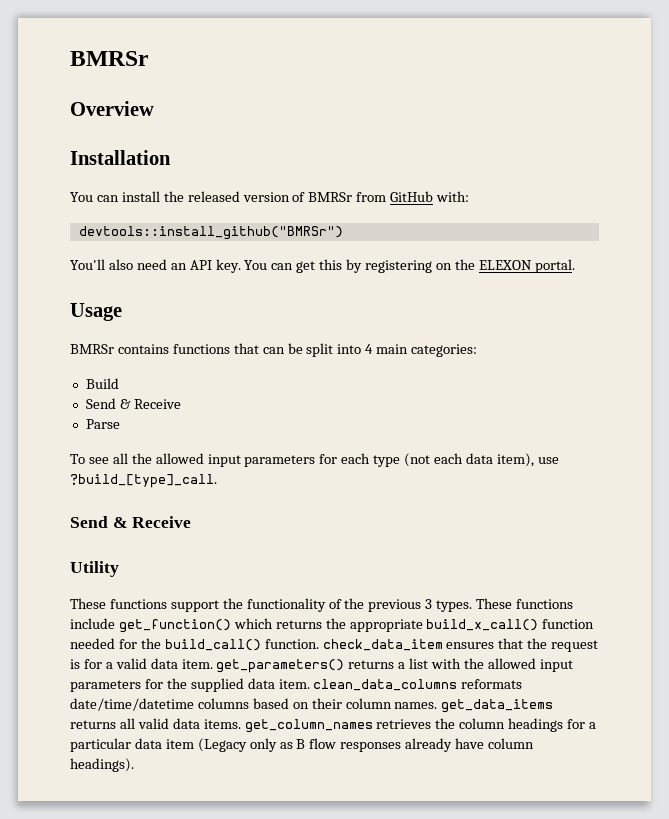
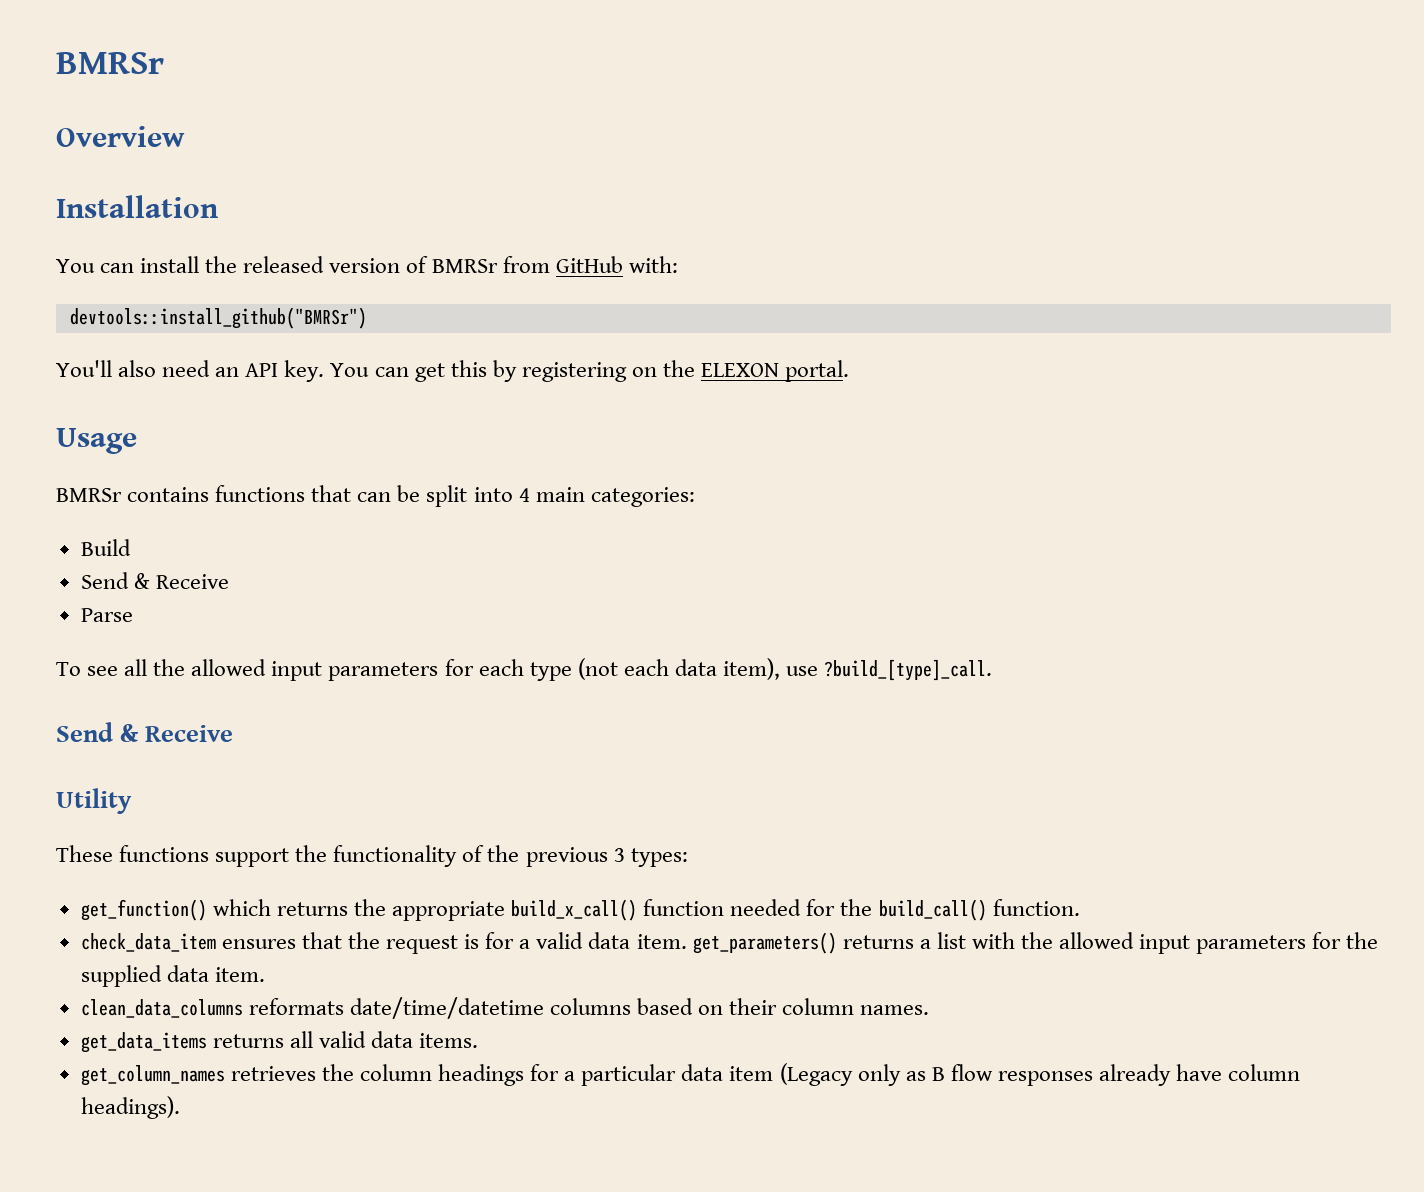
- These functions support the functionality of the previous 3 types. These functions include get_function() which returns the appropriate build_x_call() function needed for the build_call() function. check_data_item ensures that the request is for a valid data item. get_parameters() returns a list with the allowed input parameters for the supplied data item. clean_data_columns reformats date/time/datetime columns based on their column names. get_data_items returns all valid data items. get_column_names retrieves the column headings for a particular data item (Legacy only as B flow responses already have column headings).
+ These functions support the functionality of the previous 3 types:
+ get_function() which returns the appropriate build_x_call() function needed for the build_call() function.
+ check_data_item ensures that the request is for a valid data item. get_parameters() returns a list with the allowed input parameters for the supplied data item.
+ clean_data_columns reformats date/time/datetime columns based on their column names.
+ get_data_items returns all valid data items.
+ get_column_names retrieves the column headings for a particular data item (Legacy only as B flow responses already have column headings).

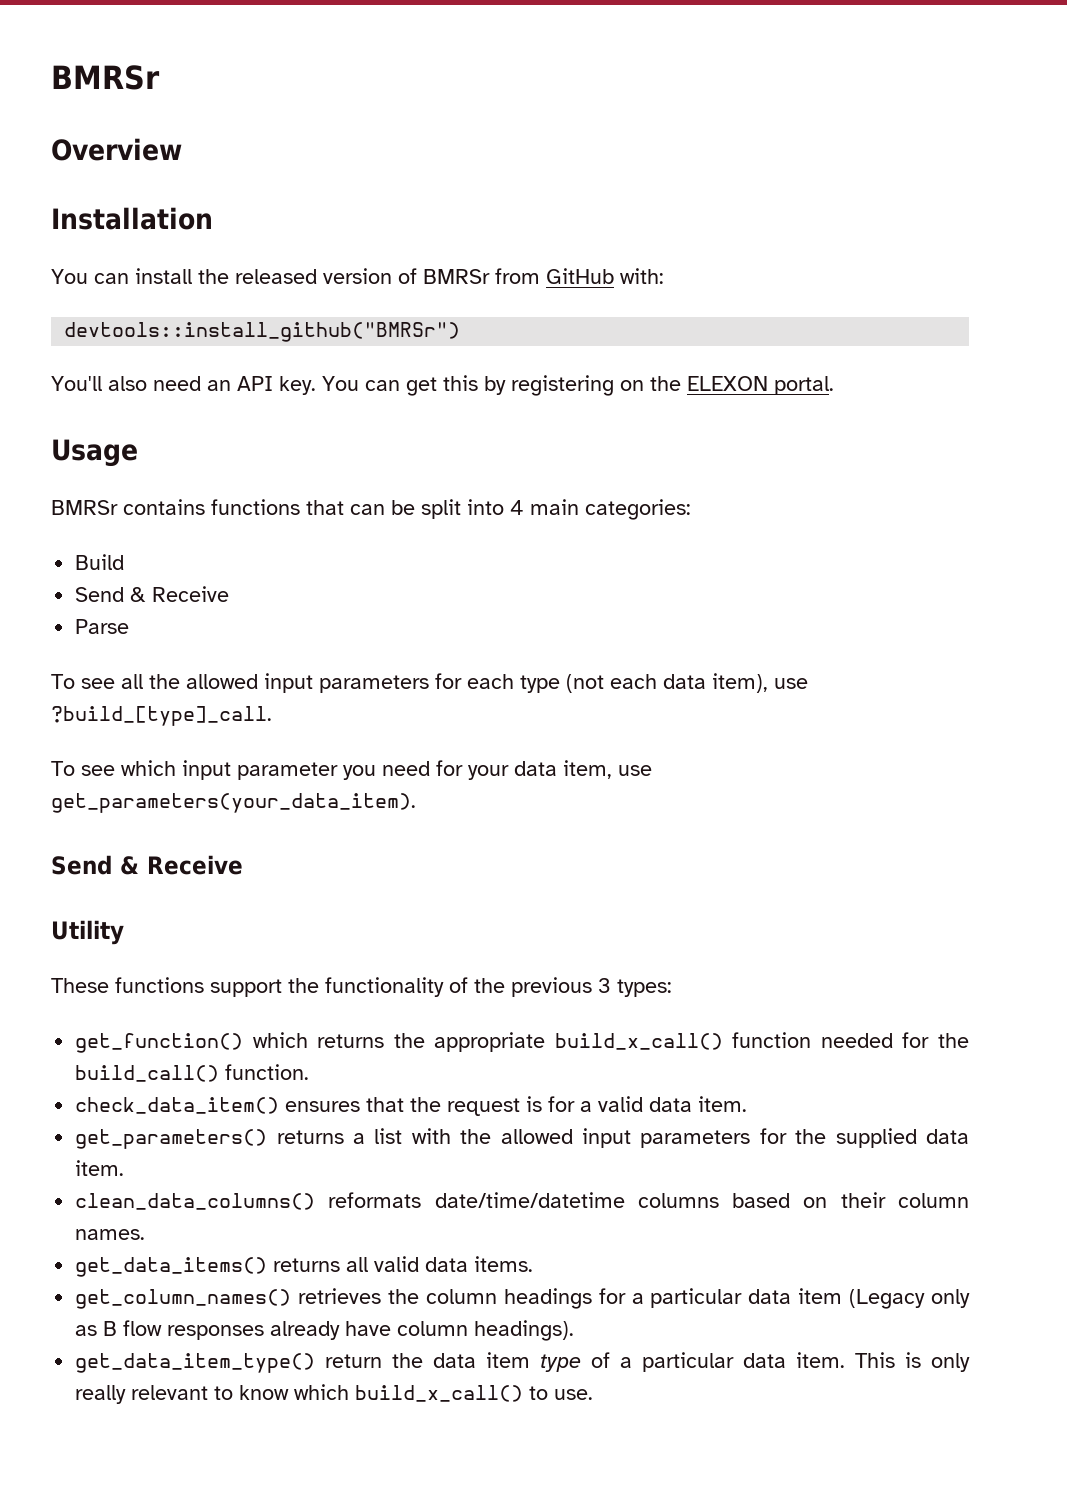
+ To see which input parameter you need for your data item, use get_parameters(your_data_item).
- check_data_item ensures that the request is for a valid data item. get_parameters() returns a list with the allowed input parameters for the supplied data item.
+ check_data_item() ensures that the request is for a valid data item.
+ get_parameters() returns a list with the allowed input parameters for the supplied data item.
- clean_data_columns reformats date/time/datetime columns based on their column names.
+ clean_data_columns() reformats date/time/datetime columns based on their column names.
- get_data_items returns all valid data items.
+ get_data_items() returns all valid data items.
- get_column_names retrieves the column headings for a particular data item (Legacy only as B flow responses already have column headings).
+ get_column_names() retrieves the column headings for a particular data item (Legacy only as B flow responses already have column headings).
+ get_data_item_type() return the data item type of a particular data item. This is only really relevant to know which build_x_call() to use.

